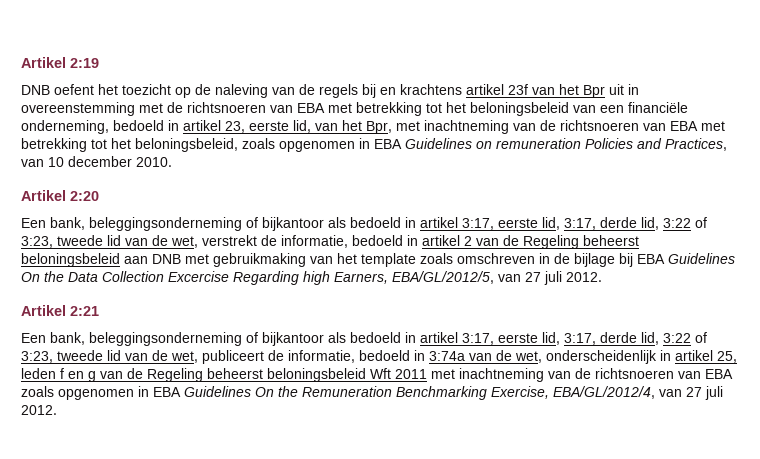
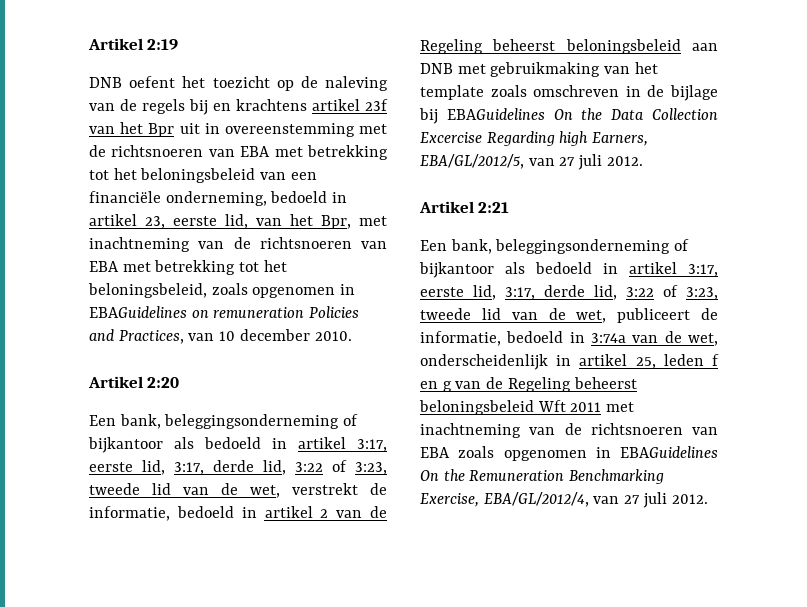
- DNB oefent het toezicht op de naleving van de regels bij en krachtens artikel 23f van het Bpr uit in overeenstemming met de richtsnoeren van EBA met betrekking tot het beloningsbeleid van een financiële onderneming, bedoeld in artikel 23, eerste lid, van het Bpr, met inachtneming van de richtsnoeren van EBA met betrekking tot het beloningsbeleid, zoals opgenomen in EBA Guidelines on remuneration Policies and Practices, van 10 december 2010.
+ DNB oefent het toezicht op de naleving van de regels bij en krachtens artikel 23f van het Bpr uit in overeenstemming met de richtsnoeren van EBA met betrekking tot het beloningsbeleid van een financiële onderneming, bedoeld in artikel 23, eerste lid, van het Bpr, met inachtneming van de richtsnoeren van EBA met betrekking tot het beloningsbeleid, zoals opgenomen in EBAGuidelines on remuneration Policies and Practices, van 10 december 2010.
- Een bank, beleggingsonderneming of bijkantoor als bedoeld in artikel 3:17, eerste lid, 3:17, derde lid, 3:22 of 3:23, tweede lid van de wet, verstrekt de informatie, bedoeld in artikel 2 van de Regeling beheerst beloningsbeleid aan DNB met gebruikmaking van het template zoals omschreven in de bijlage bij EBA Guidelines On the Data Collection Excercise Regarding high Earners, EBA/GL/2012/5, van 27 juli 2012.
+ Een bank, beleggingsonderneming of bijkantoor als bedoeld in artikel 3:17, eerste lid, 3:17, derde lid, 3:22 of 3:23, tweede lid van de wet, verstrekt de informatie, bedoeld in artikel 2 van de Regeling beheerst beloningsbeleid aan DNB met gebruikmaking van het template zoals omschreven in de bijlage bij EBAGuidelines On the Data Collection Excercise Regarding high Earners, EBA/GL/2012/5, van 27 juli 2012.
- Een bank, beleggingsonderneming of bijkantoor als bedoeld in artikel 3:17, eerste lid, 3:17, derde lid, 3:22 of 3:23, tweede lid van de wet, publiceert de informatie, bedoeld in 3:74a van de wet, onderscheidenlijk in artikel 25, leden f en g van de Regeling beheerst beloningsbeleid Wft 2011 met inachtneming van de richtsnoeren van EBA zoals opgenomen in EBA Guidelines On the Remuneration Benchmarking Exercise, EBA/GL/2012/4, van 27 juli 2012.
+ Een bank, beleggingsonderneming of bijkantoor als bedoeld in artikel 3:17, eerste lid, 3:17, derde lid, 3:22 of 3:23, tweede lid van de wet, publiceert de informatie, bedoeld in 3:74a van de wet, onderscheidenlijk in artikel 25, leden f en g van de Regeling beheerst beloningsbeleid Wft 2011 met inachtneming van de richtsnoeren van EBA zoals opgenomen in EBAGuidelines On the Remuneration Benchmarking Exercise, EBA/GL/2012/4, van 27 juli 2012.

